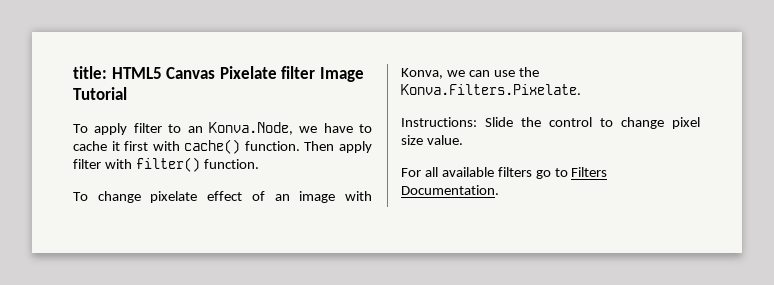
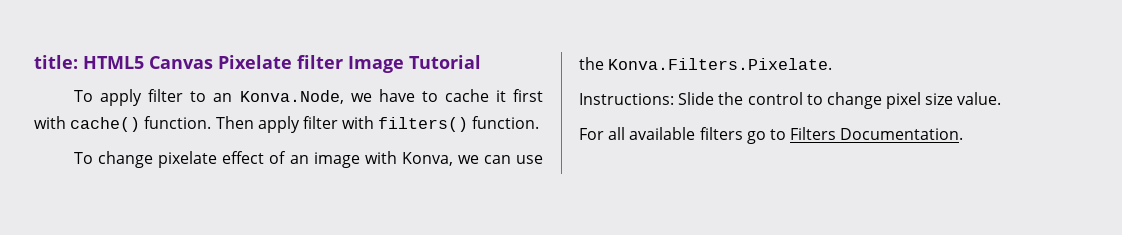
- Then apply filter with filter() function.
+ Then apply filter with filters() function.

